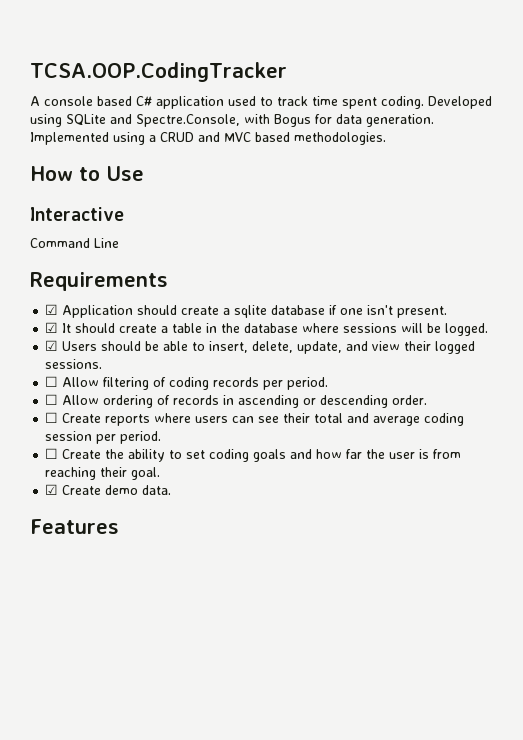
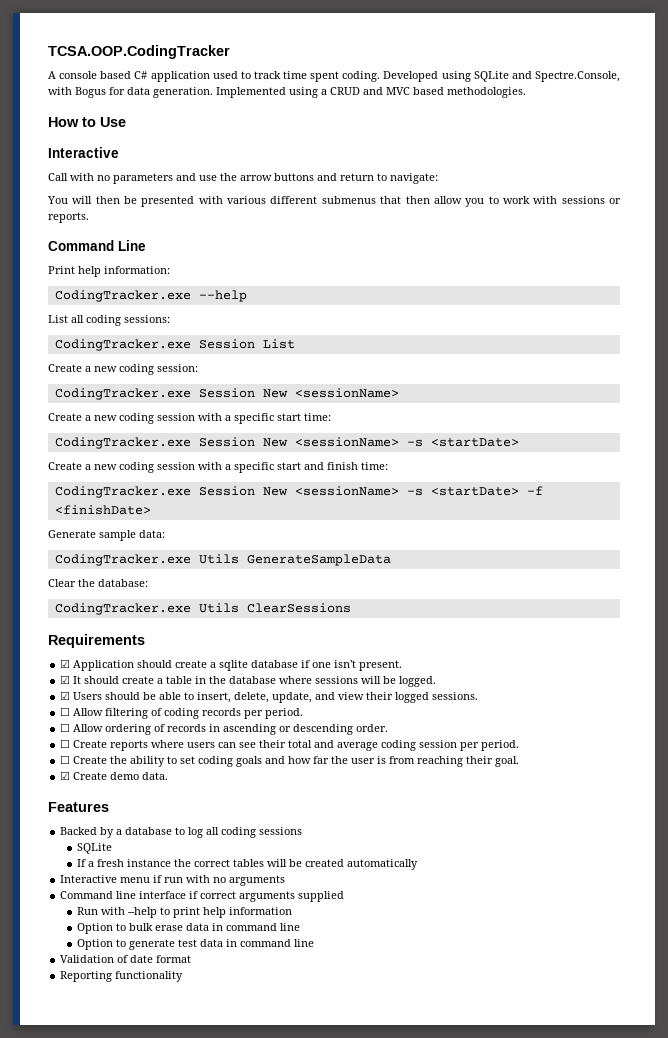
+ Call with no parameters and use the arrow buttons and return to navigate:
+ You will then be presented with various different submenus that then allow you to work with sessions or reports.
  Command Line
+ Print help information:
+ CodingTracker.exe --help
+ List all coding sessions:
+ CodingTracker.exe Session List
+ Create a new coding session:
+ CodingTracker.exe Session New <sessionName>
+ Create a new coding session with a specific start time:
+ CodingTracker.exe Session New <sessionName> -s <startDate>
+ Create a new coding session with a specific start and finish time:
+ CodingTracker.exe Session New <sessionName> -s <startDate> -f <finishDate>
+ Generate sample data:
+ CodingTracker.exe Utils GenerateSampleData
+ Clear the database:
+ CodingTracker.exe Utils ClearSessions
+ Backed by a database to log all coding sessions
+ SQLite
+ If a fresh instance the correct tables will be created automatically
+ Interactive menu if run with no arguments
+ Command line interface if correct arguments supplied
+ Run with --help to print help information
+ Option to bulk erase data in command line
+ Option to generate test data in command line
+ Validation of date format
+ Reporting functionality

